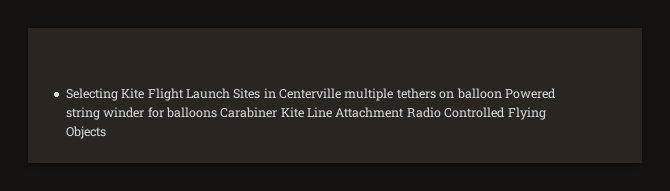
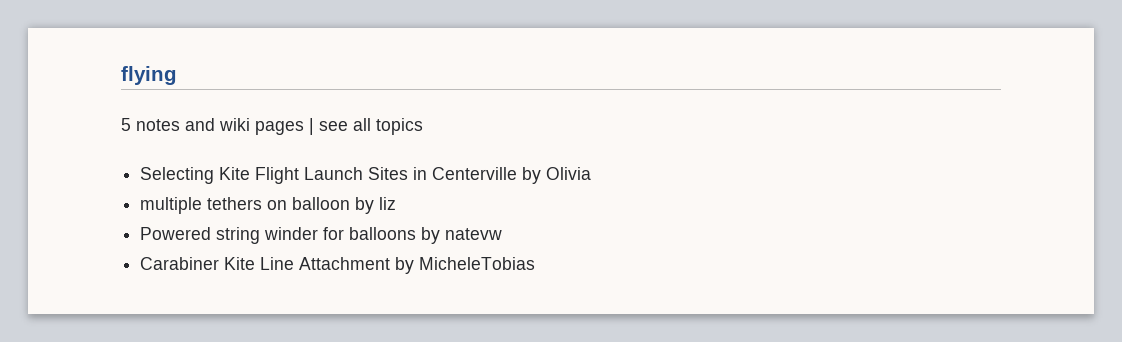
+ flying
+ 5 notes and wiki pages | see all topics
- Selecting Kite Flight Launch Sites in Centerville multiple tethers on balloon Powered string winder for balloons Carabiner Kite Line Attachment Radio Controlled Flying Objects
+ Selecting Kite Flight Launch Sites in Centerville by Olivia
+ multiple tethers on balloon by liz
+ Powered string winder for balloons by natevw
+ Carabiner Kite Line Attachment by MicheleTobias

